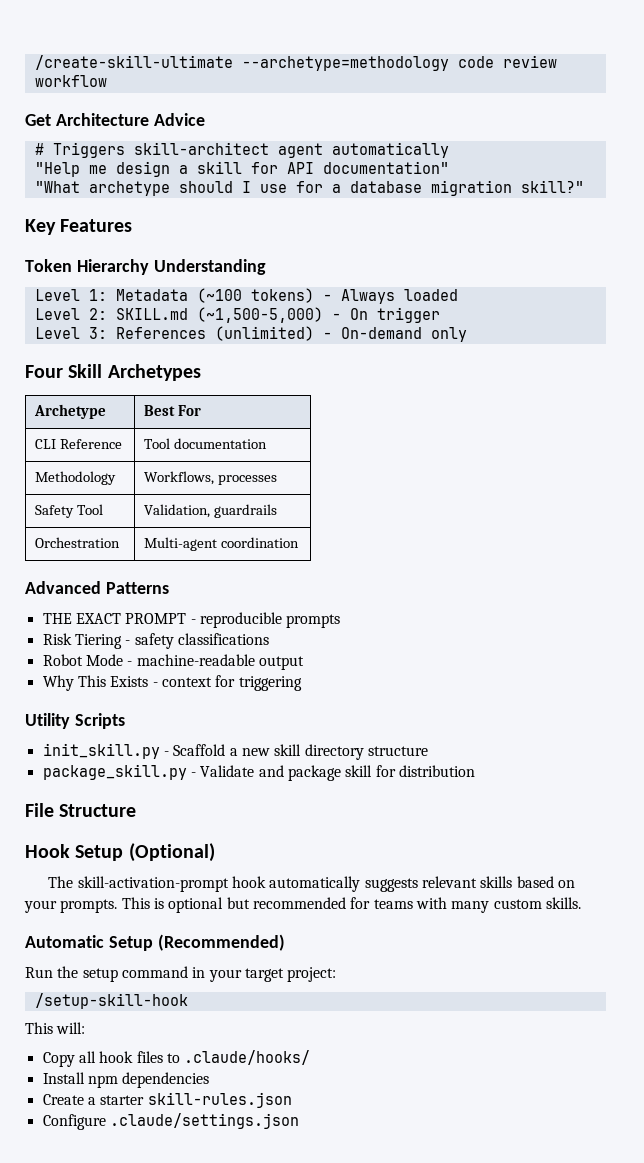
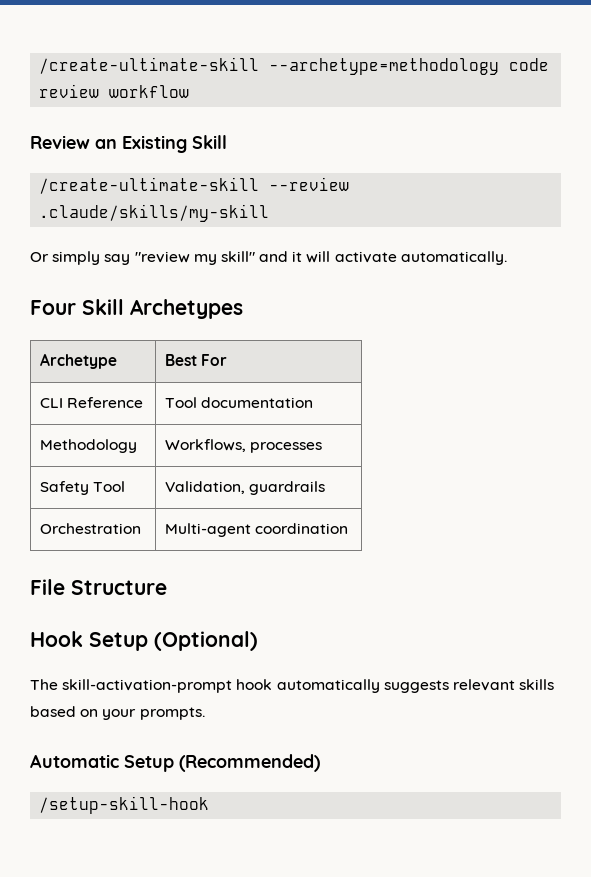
- /create-skill-ultimate --archetype=methodology code review workflow
+ /create-ultimate-skill --archetype=methodology code review workflow
- Get Architecture Advice
- # Triggers skill-architect agent automatically
- "Help me design a skill for API documentation"
- "What archetype should I use for a database migration skill?"
- Key Features
- Token Hierarchy Understanding
- Level 1: Metadata (~100 tokens) - Always loaded
- Level 2: SKILL.md (~1,500-5,000) - On trigger
- Level 3: References (unlimited) - On-demand only
+ Review an Existing Skill
+ /create-ultimate-skill --review .claude/skills/my-skill
+ Or simply say "review my skill" and it will activate automatically.
- Advanced Patterns
- THE EXACT PROMPT - reproducible prompts
- Risk Tiering - safety classifications
- Robot Mode - machine-readable output
- Why This Exists - context for triggering
- Utility Scripts
- init_skill.py - Scaffold a new skill directory structure
- package_skill.py - Validate and package skill for distribution
- The skill-activation-prompt hook automatically suggests relevant skills based on your prompts. This is optional but recommended for teams with many custom skills.
+ The skill-activation-prompt hook automatically suggests relevant skills based on your prompts.
  Automatic Setup (Recommended)
- Run the setup command in your target project:
  /setup-skill-hook
- This will:
- Copy all hook files to .claude/hooks/
- Install npm dependencies
- Create a starter skill-rules.json
- Configure .claude/settings.json

